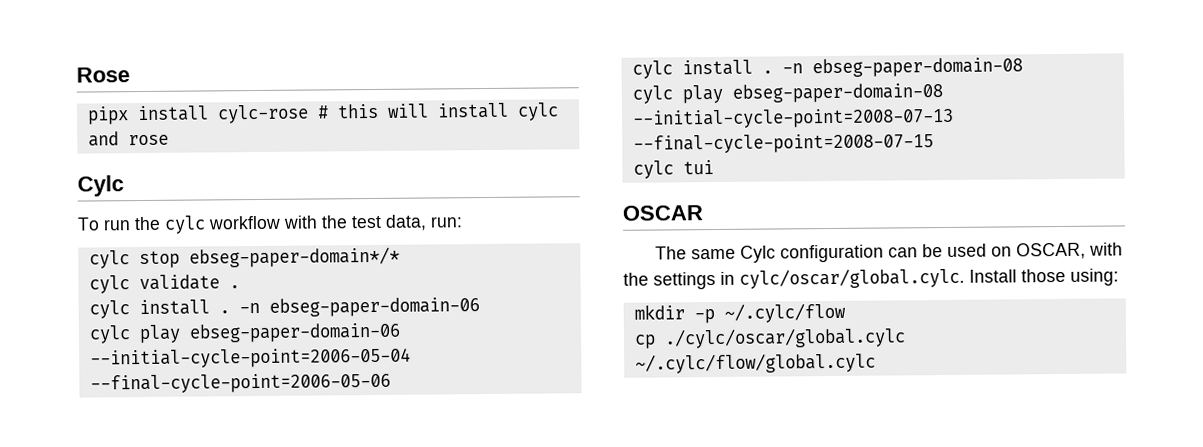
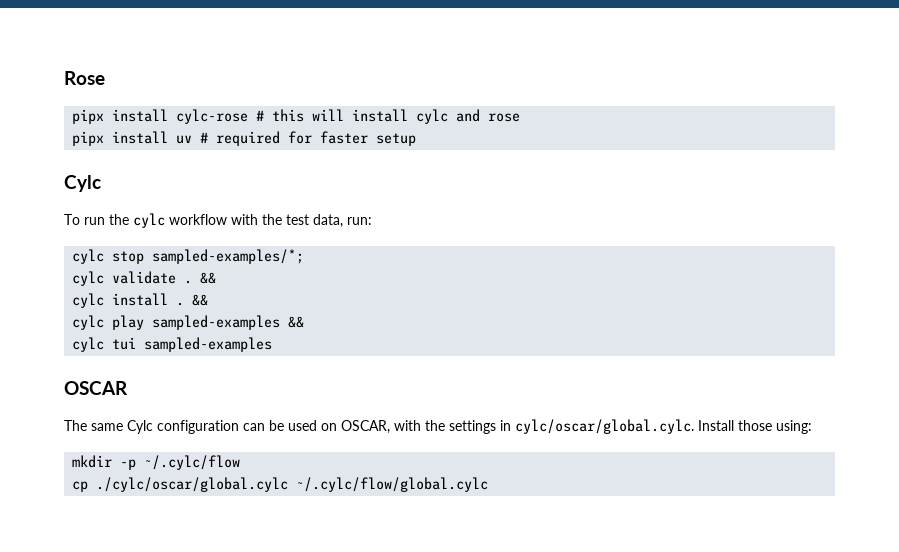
+ pipx install uv # required for faster setup
- cylc stop ebseg-paper-domain*/*
+ cylc stop sampled-examples/*;
- cylc validate .
- cylc install . -n ebseg-paper-domain-06
- cylc play ebseg-paper-domain-06 --initial-cycle-point=2006-05-04 --final-cycle-point=2006-05-06
- cylc install . -n ebseg-paper-domain-08
- cylc play ebseg-paper-domain-08 --initial-cycle-point=2008-07-13 --final-cycle-point=2008-07-15
+ cylc validate . &&
+ cylc install . &&
+ cylc play sampled-examples &&
- cylc tui
+ cylc tui sampled-examples

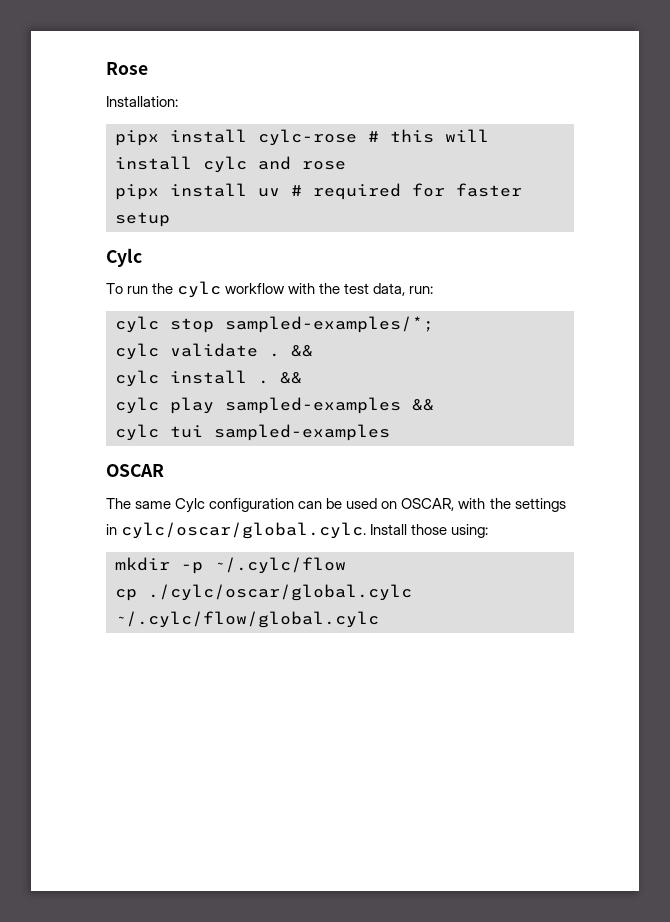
+ Installation:

